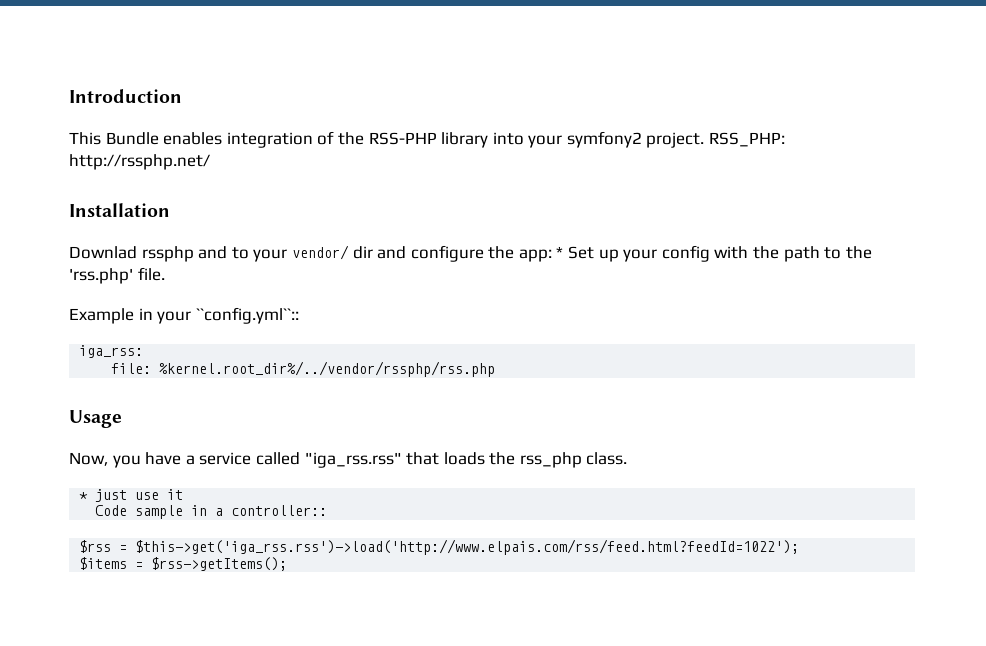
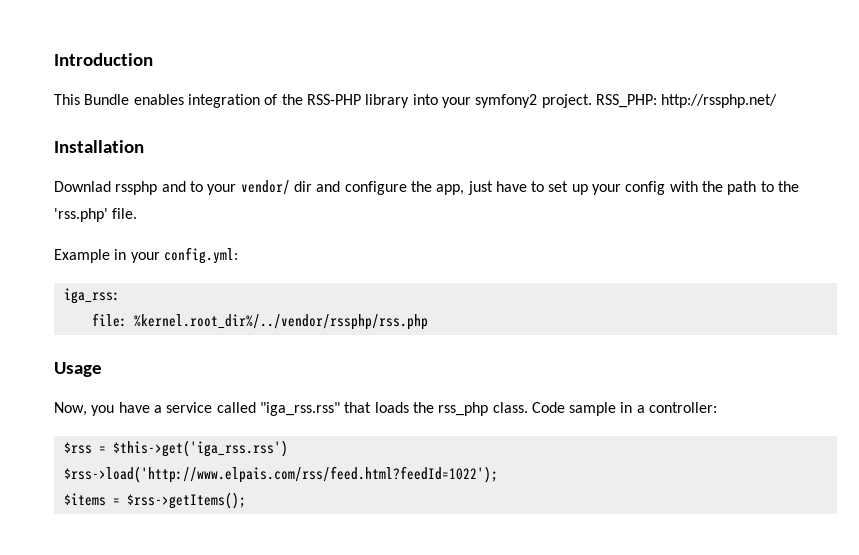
- Downlad rssphp and to your vendor/ dir and configure the app: * Set up your config with the path to the 'rss.php' file.
+ Downlad rssphp and to your vendor/ dir and configure the app, just have to set up your config with the path to the 'rss.php' file.
- Example in your ``config.yml``::
+ Example in your config.yml:
- Now, you have a service called "iga_rss.rss" that loads the rss_php class.
- * just use it
- Code sample in a controller::
+ Now, you have a service called "iga_rss.rss" that loads the rss_php class. Code sample in a controller:
- $rss = $this->get('iga_rss.rss')->load('http://www.elpais.com/rss/feed.html?feedId=1022');
+ $rss = $this->get('iga_rss.rss')
+ $rss->load('http://www.elpais.com/rss/feed.html?feedId=1022');

